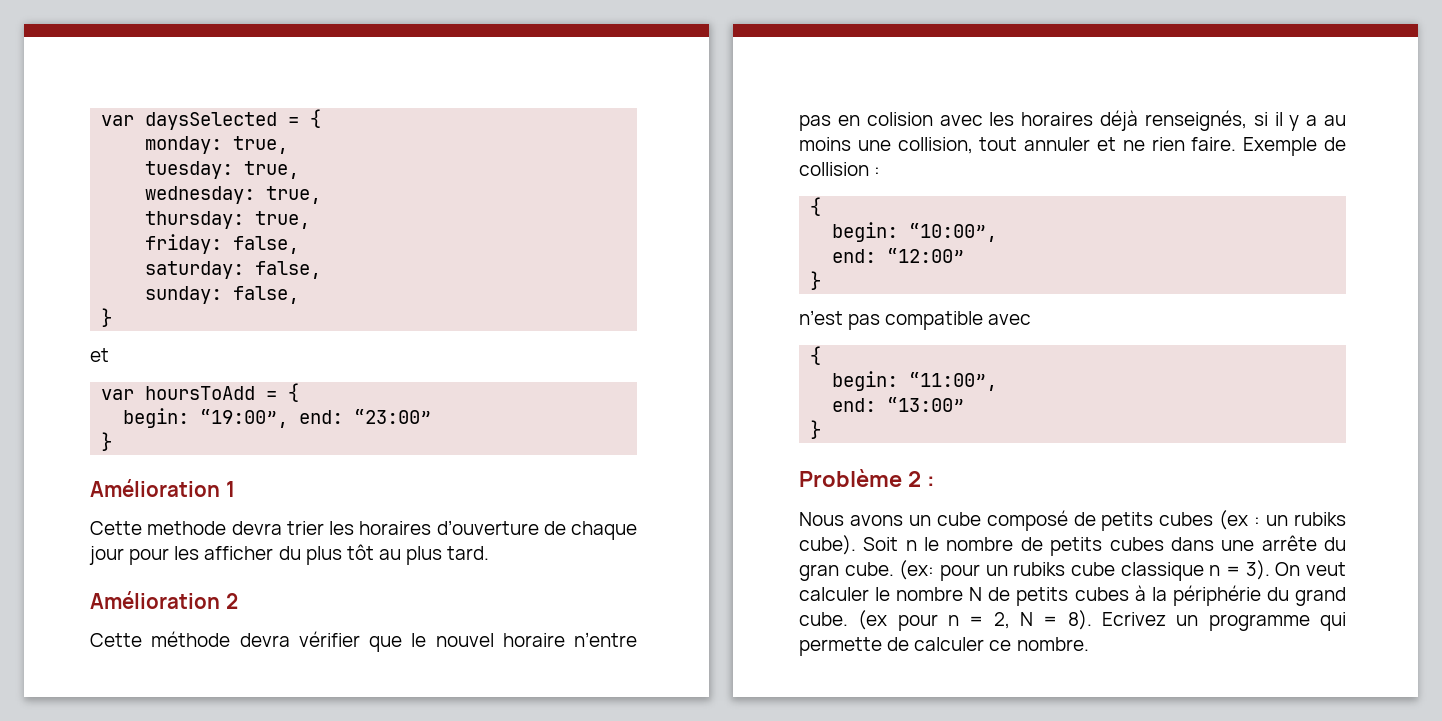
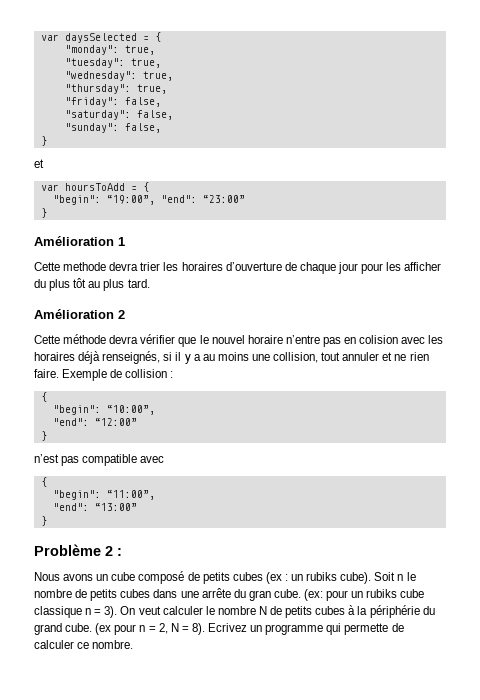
- monday: true,
- tuesday: true,
- wednesday: true,
- thursday: true,
- friday: false,
- saturday: false,
- sunday: false,
+ "monday": true,
+ "tuesday": true,
+ "wednesday": true,
+ "thursday": true,
+ "friday": false,
+ "saturday": false,
+ "sunday": false,
- begin: “19:00”, end: “23:00”
+ "begin": “19:00”, "end": “23:00”
- begin: “10:00”,
+ "begin": “10:00”,
- end: “12:00”
+ "end": “12:00”
- begin: “11:00”,
+ "begin": “11:00”,
- end: “13:00”
+ "end": “13:00”

